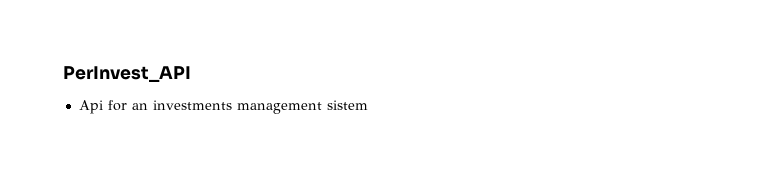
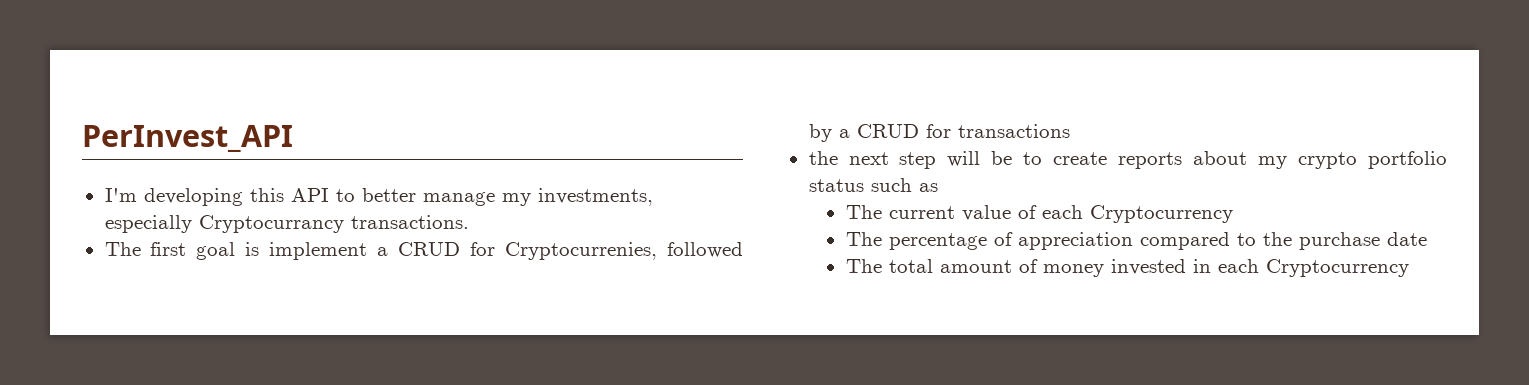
- Api for an investments management sistem
+ I'm developing this API to better manage my investments, especially Cryptocurrancy transactions.
+ The first goal is implement a CRUD for Cryptocurrenies, followed by a CRUD for transactions
+ the next step will be to create reports about my crypto portfolio status such as
+ The current value of each Cryptocurrency
+ The percentage of appreciation compared to the purchase date
+ The total amount of money invested in each Cryptocurrency

